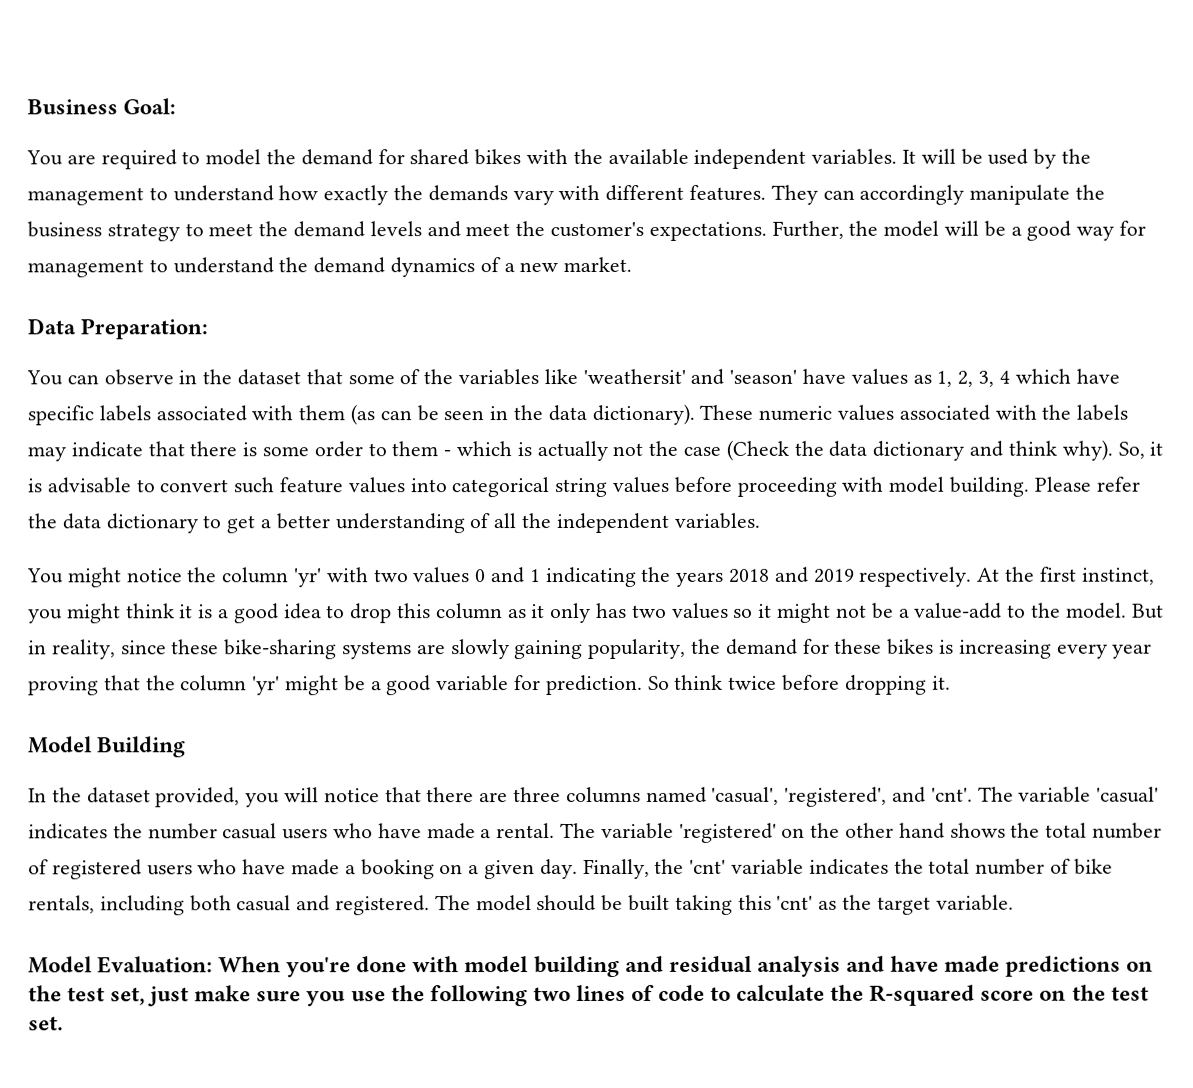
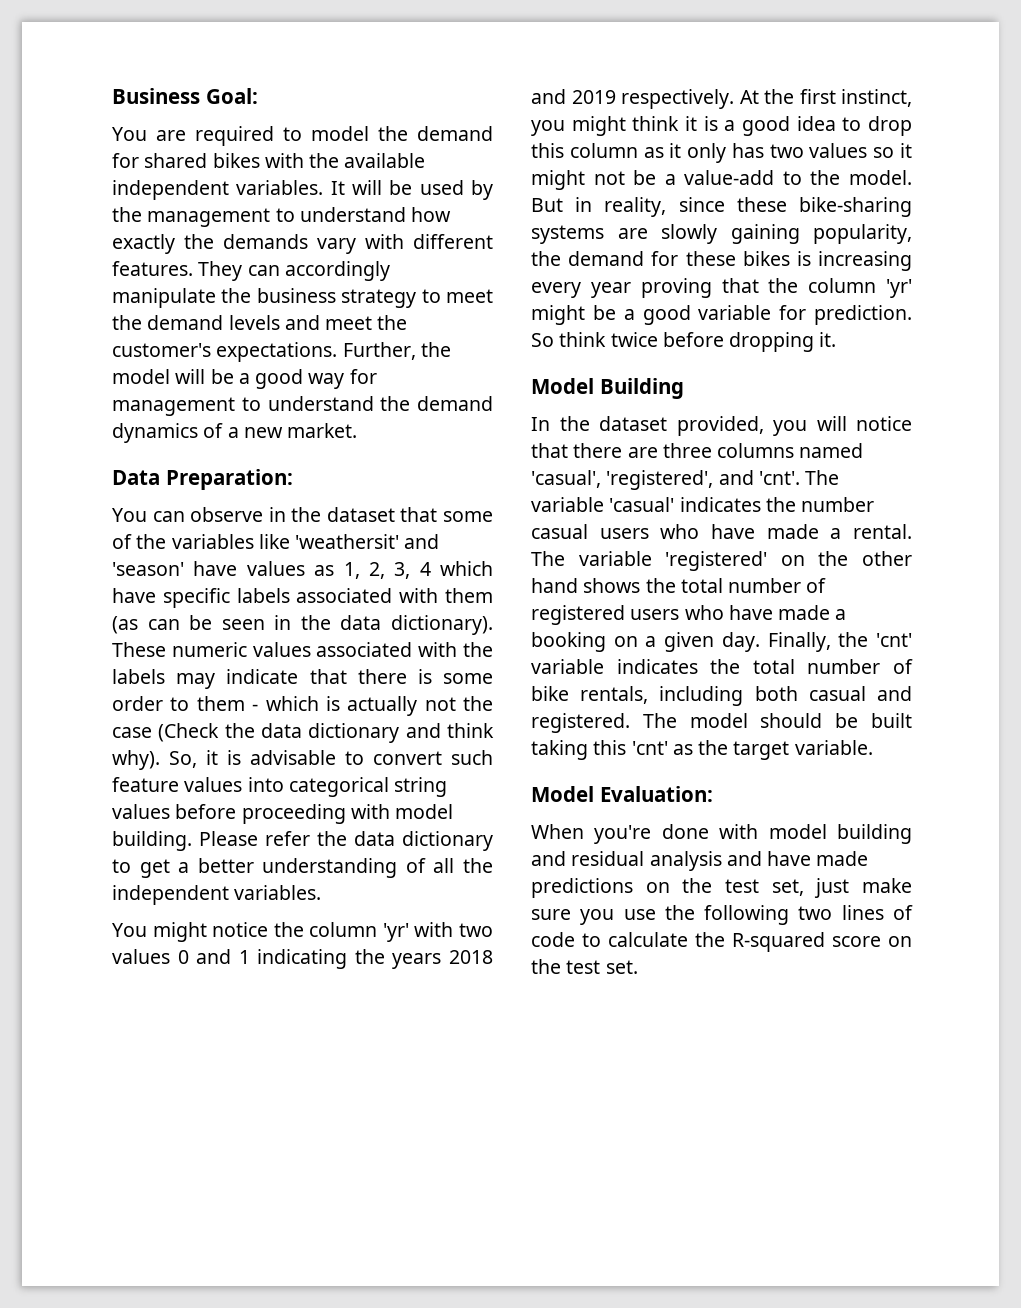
- Model Evaluation: When you're done with model building and residual analysis and have made predictions on the test set, just make sure you use the following two lines of code to calculate the R-squared score on the test set.
+ Model Evaluation:
+ When you're done with model building and residual analysis and have made predictions on the test set, just make sure you use the following two lines of code to calculate the R-squared score on the test set.

